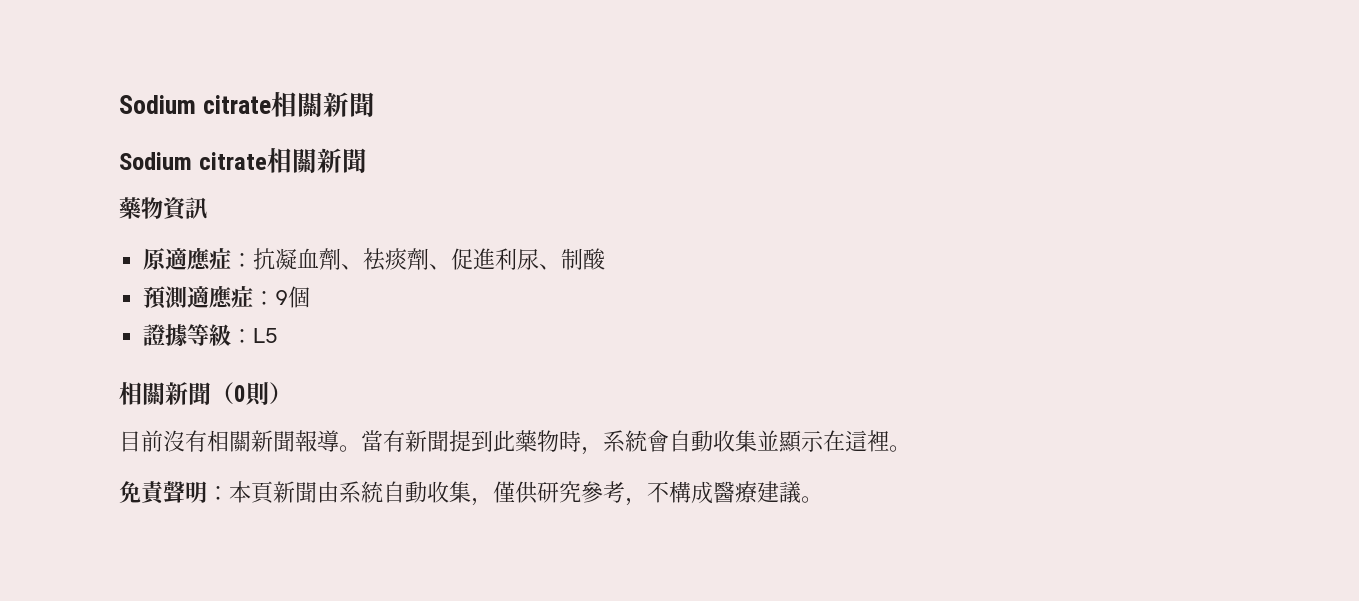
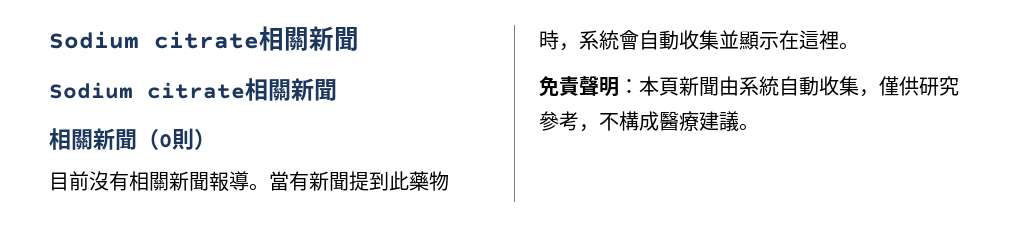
- 藥物資訊
- 原適應症：抗凝血劑、袪痰劑、促進利尿、制酸
- 預測適應症：9個
- 證據等級：L5

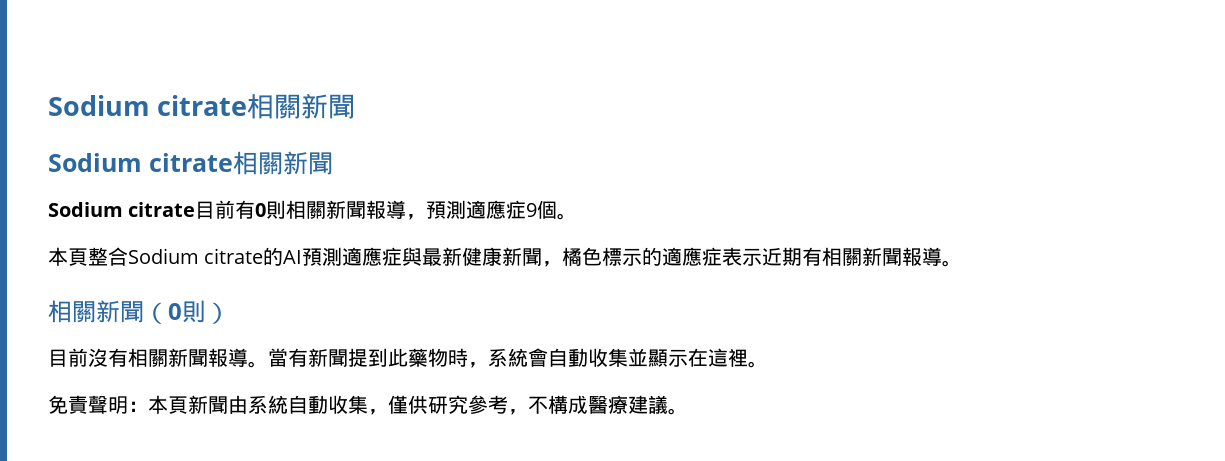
+ Sodium citrate目前有0則相關新聞報導，預測適應症9個。
+ 本頁整合Sodium citrate的AI預測適應症與最新健康新聞，橘色標示的適應症表示近期有相關新聞報導。

